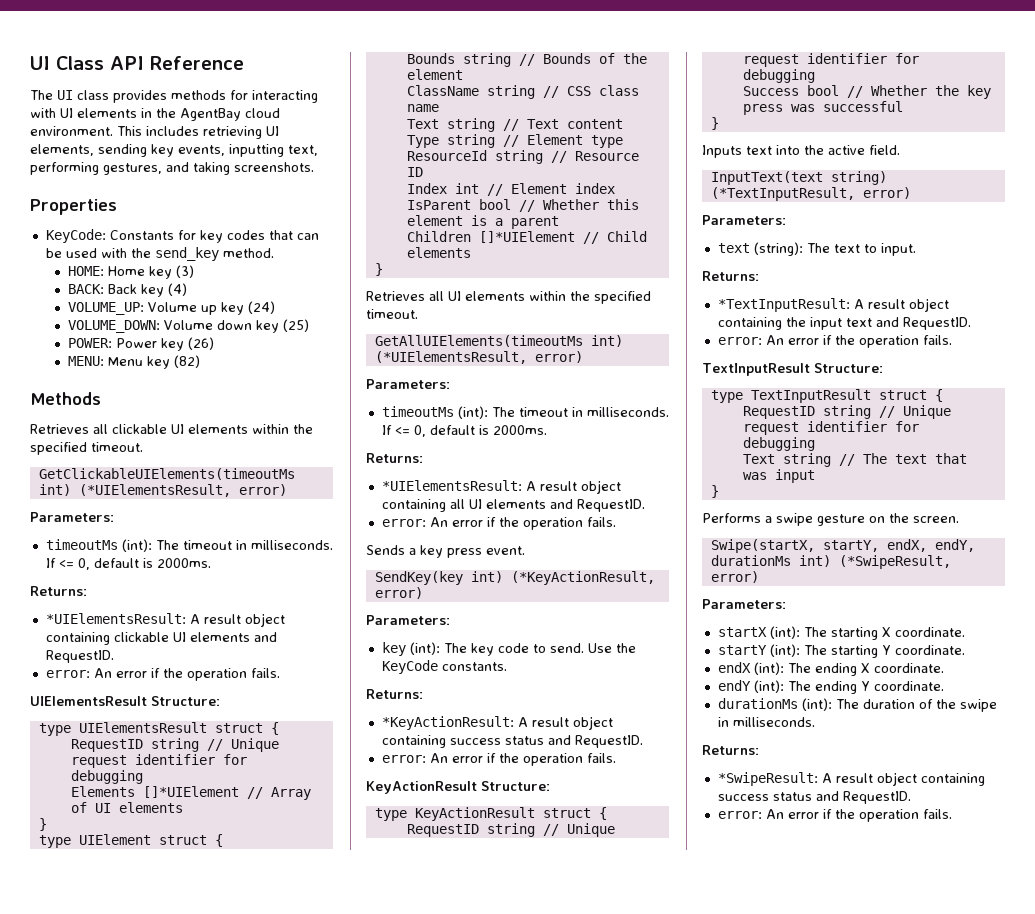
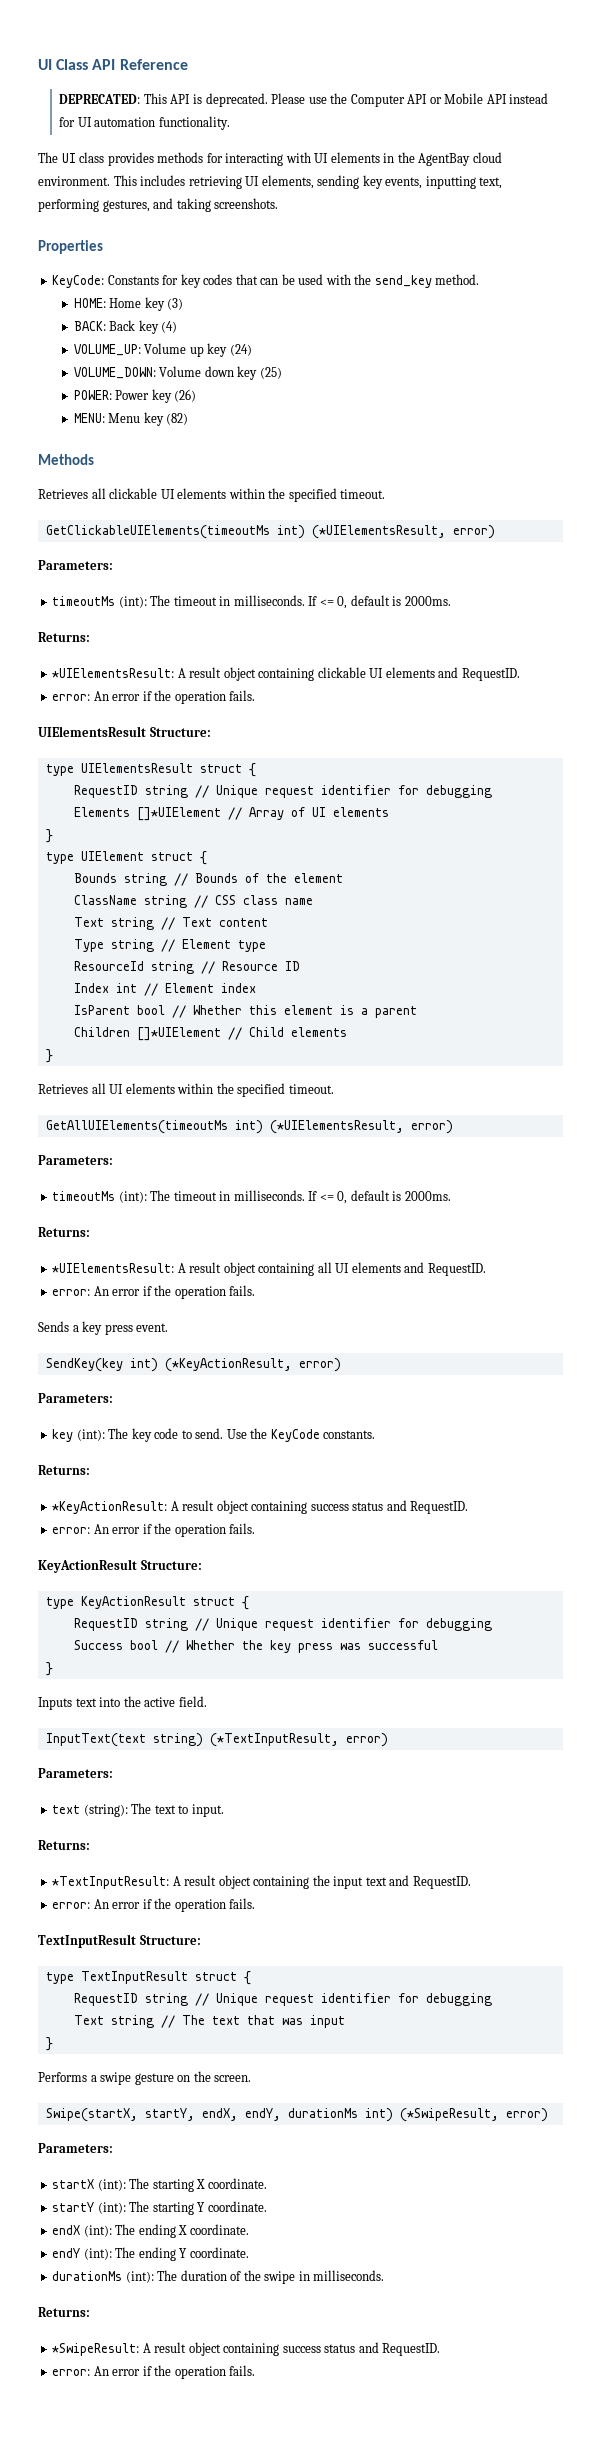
+ DEPRECATED: This API is deprecated. Please use the Computer API or Mobile API instead for UI automation functionality.

